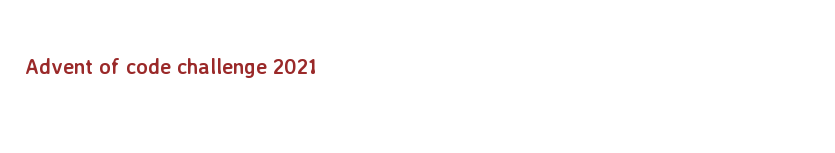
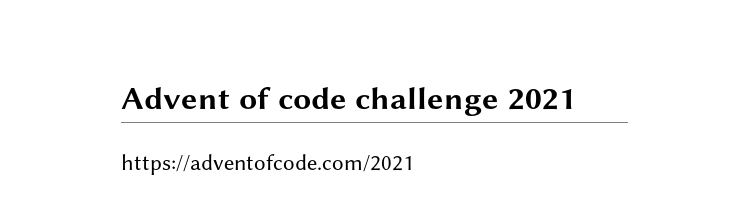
+ https://adventofcode.com/2021

